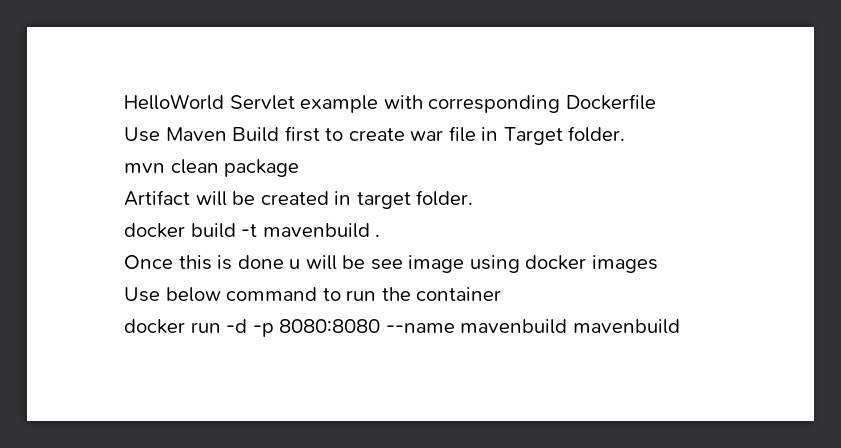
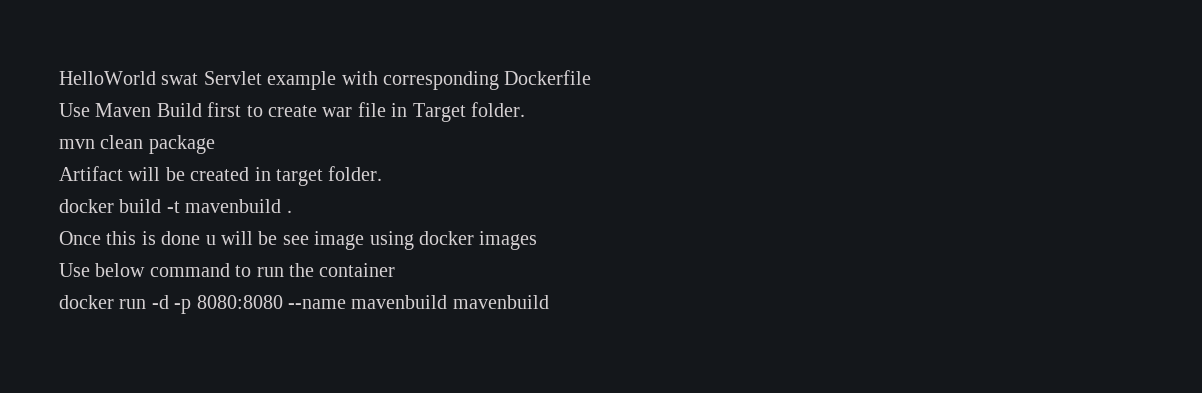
- HelloWorld Servlet example with corresponding Dockerfile
+ HelloWorld swat Servlet example with corresponding Dockerfile

